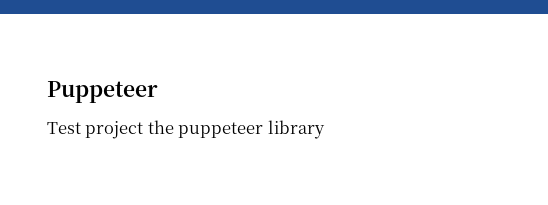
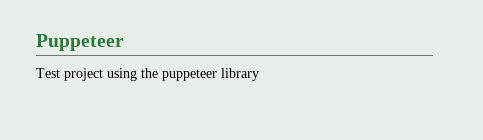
- Test project the puppeteer library
+ Test project using the puppeteer library

